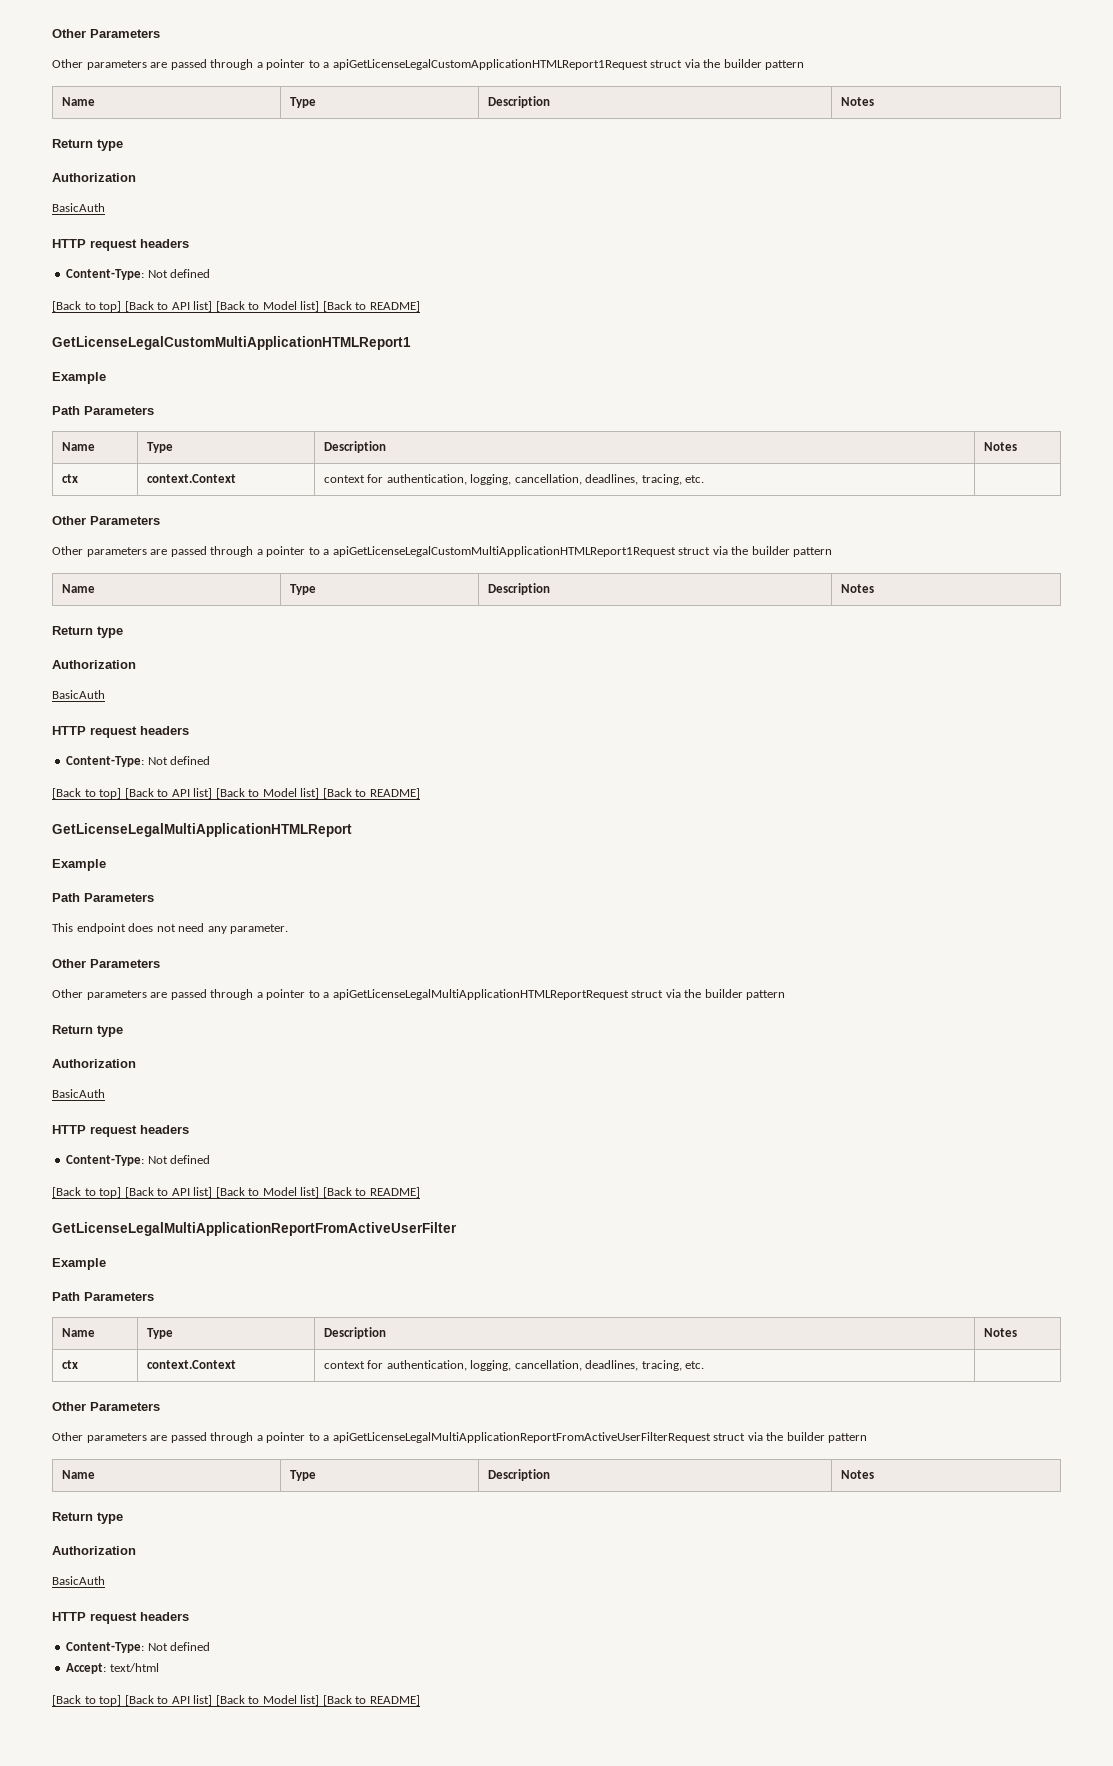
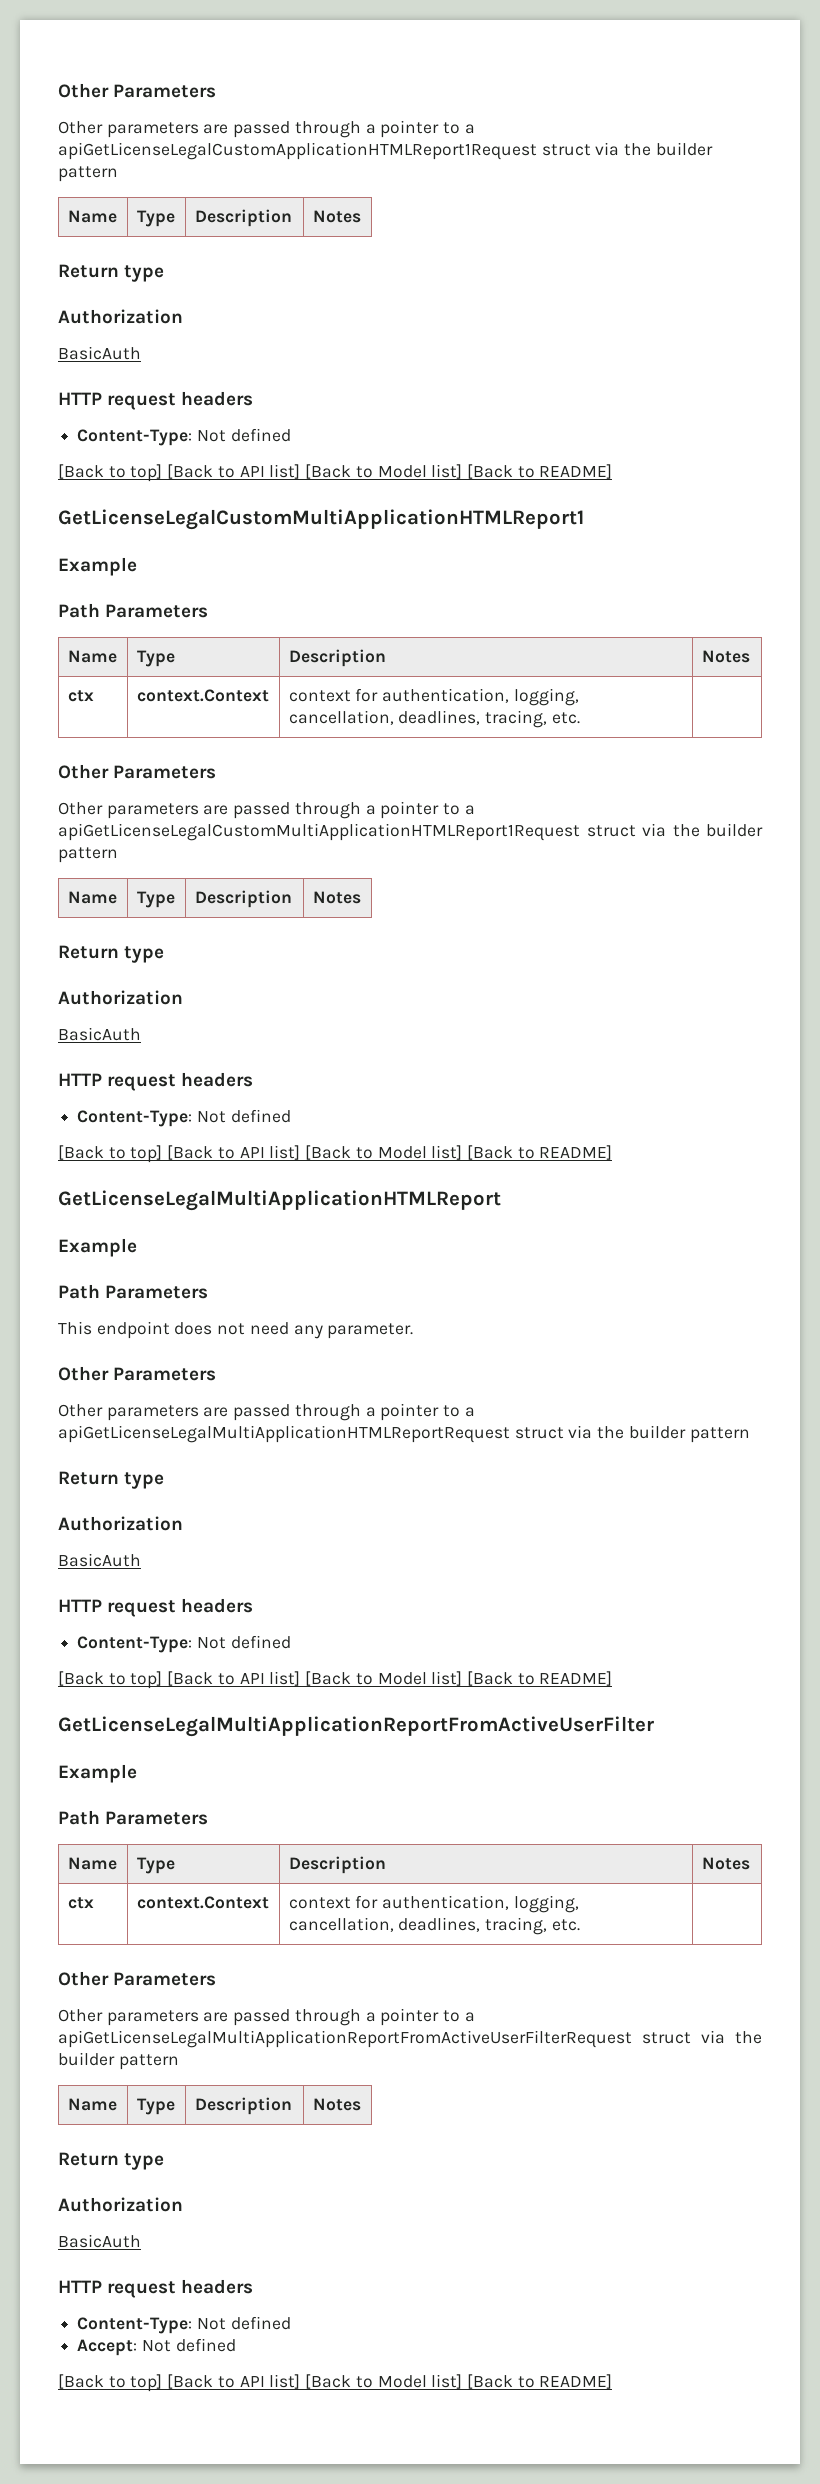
- Accept: text/html
+ Accept: Not defined

